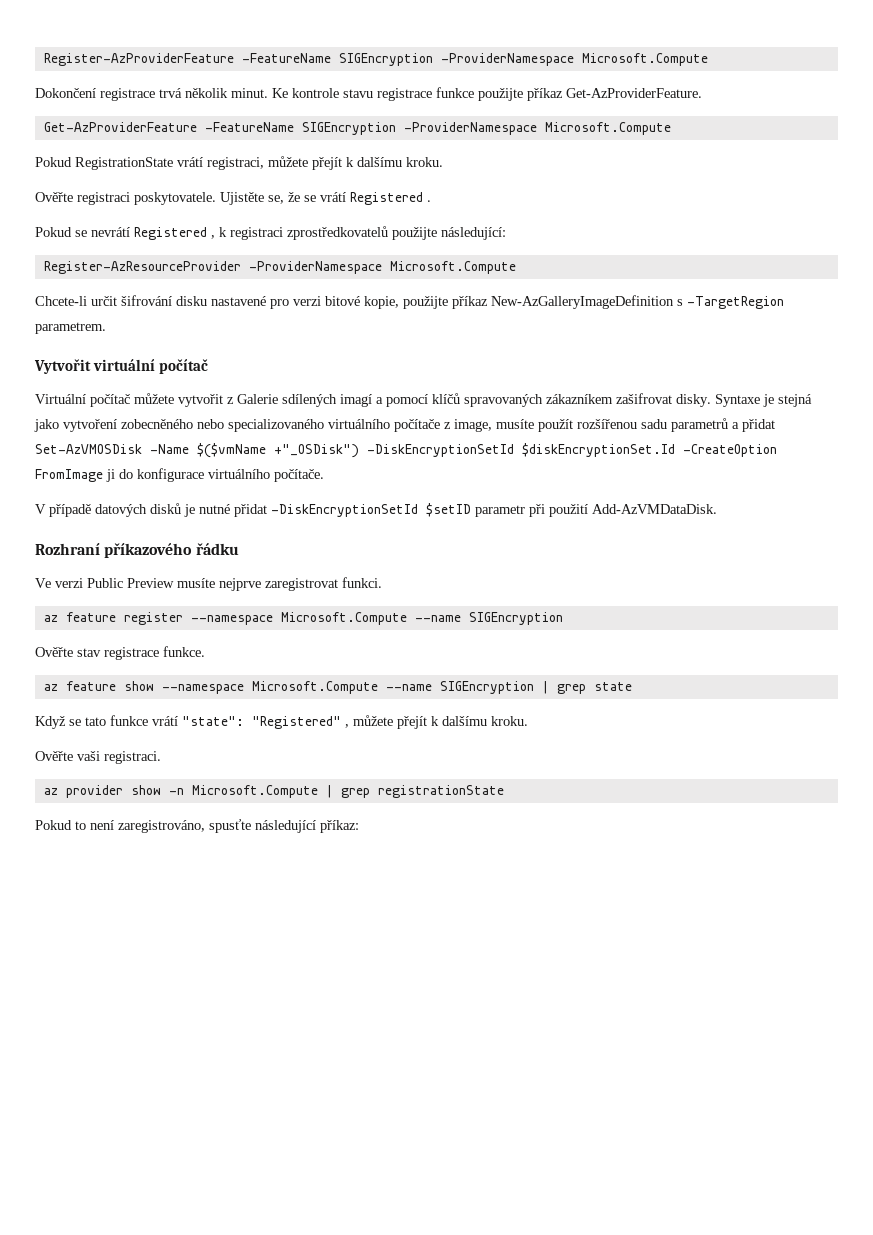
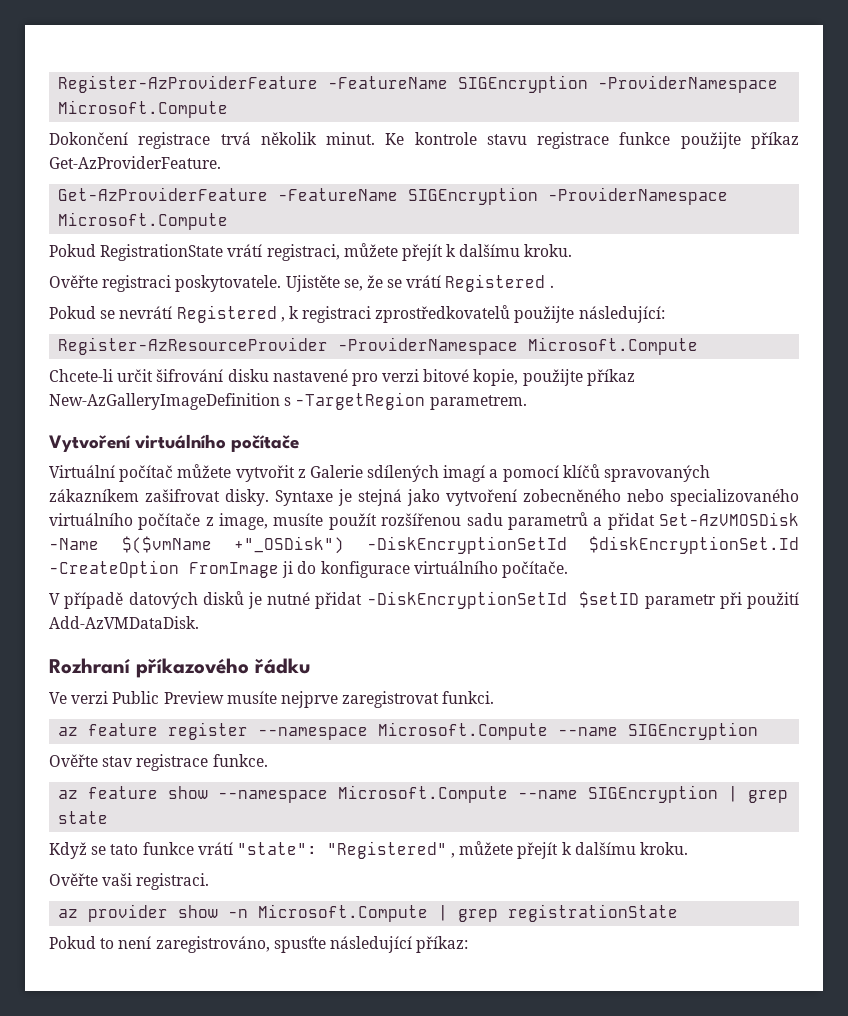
- Vytvořit virtuální počítač
+ Vytvoření virtuálního počítače

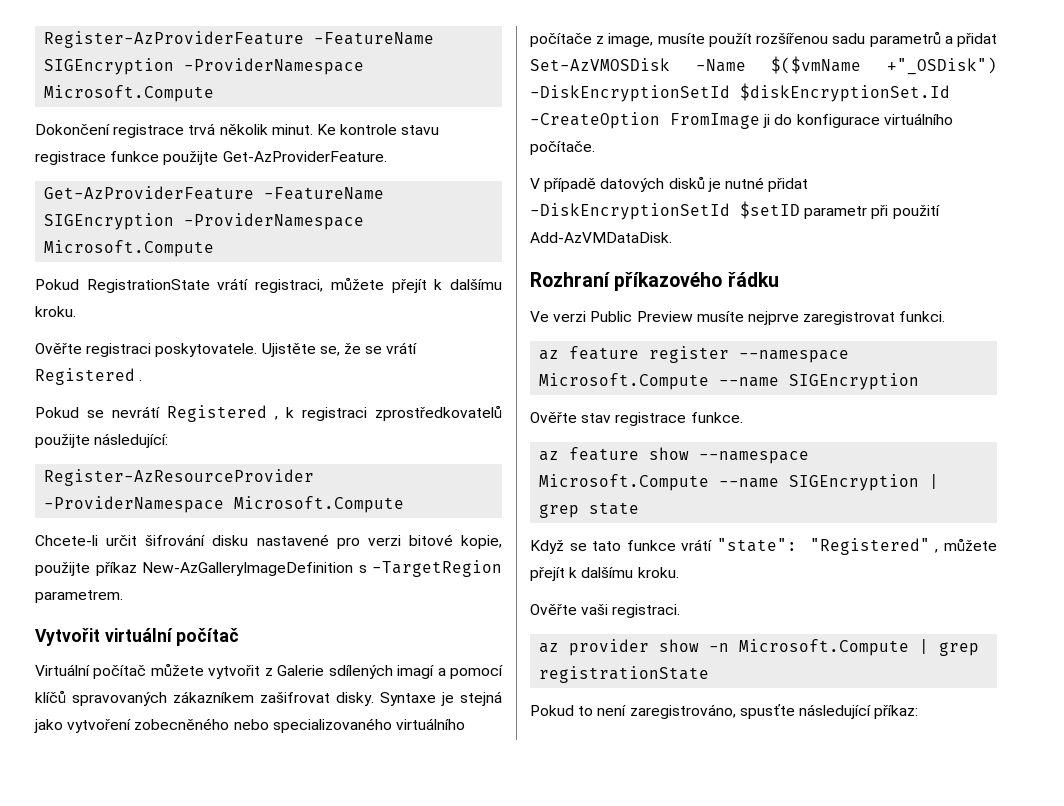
- Ke kontrole stavu registrace funkce použijte příkaz Get-AzProviderFeature.
+ Ke kontrole stavu registrace funkce použijte Get-AzProviderFeature.
- Vytvoření virtuálního počítače
+ Vytvořit virtuální počítač

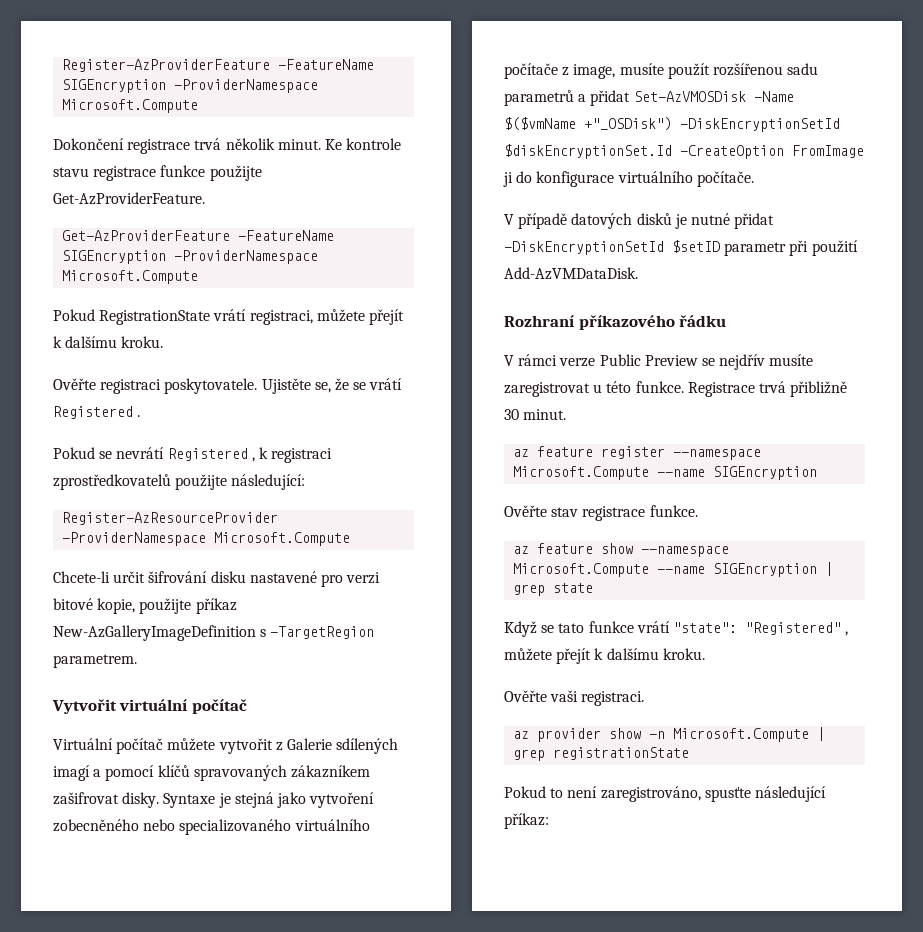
- Ve verzi Public Preview musíte nejprve zaregistrovat funkci.
+ V rámci verze Public Preview se nejdřív musíte zaregistrovat u této funkce. Registrace trvá přibližně 30 minut.

